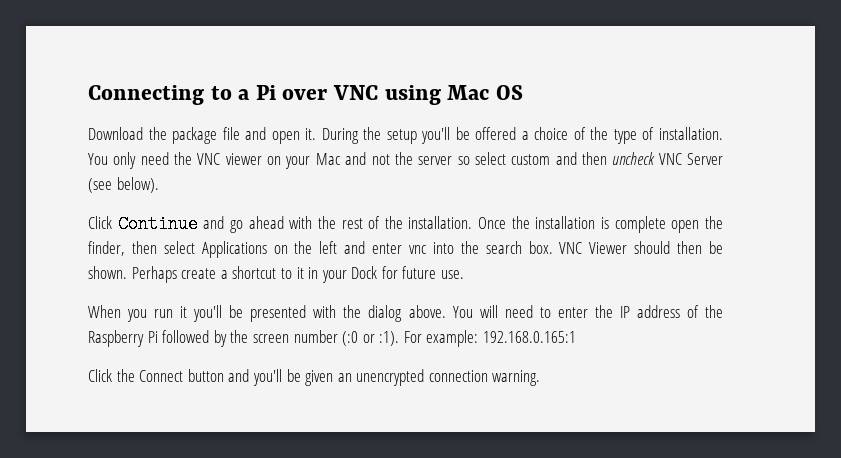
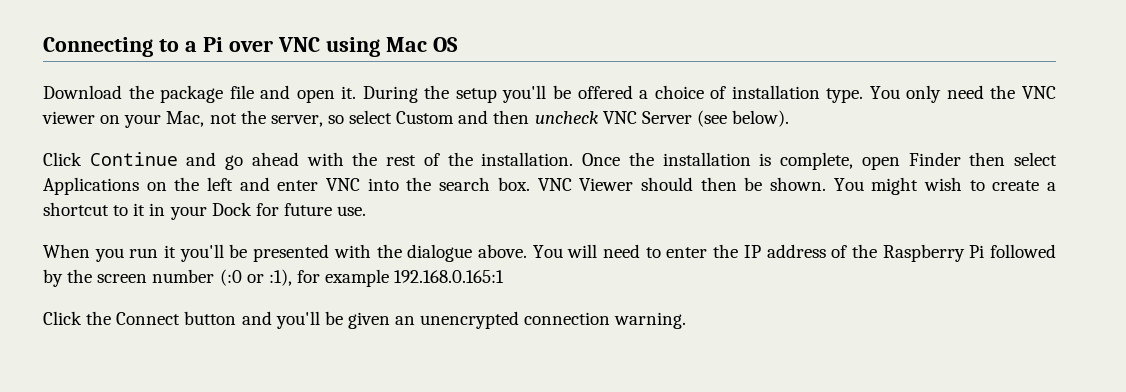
- During the setup you'll be offered a choice of the type of installation.
+ During the setup you'll be offered a choice of installation type.
- You only need the VNC viewer on your Mac and not the server so select custom and then uncheck VNC Server (see below).
+ You only need the VNC viewer on your Mac, not the server, so select Custom and then uncheck VNC Server (see below).
- Once the installation is complete open the finder, then select Applications on the left and enter vnc into the search box.
+ Once the installation is complete, open Finder then select Applications on the left and enter VNC into the search box.
- Perhaps create a shortcut to it in your Dock for future use.
+ You might wish to create a shortcut to it in your Dock for future use.
- When you run it you'll be presented with the dialog above.
+ When you run it you'll be presented with the dialogue above.
- You will need to enter the IP address of the Raspberry Pi followed by the screen number (:0 or :1). For example: 192.168.0.165:1
+ You will need to enter the IP address of the Raspberry Pi followed by the screen number (:0 or :1), for example 192.168.0.165:1

